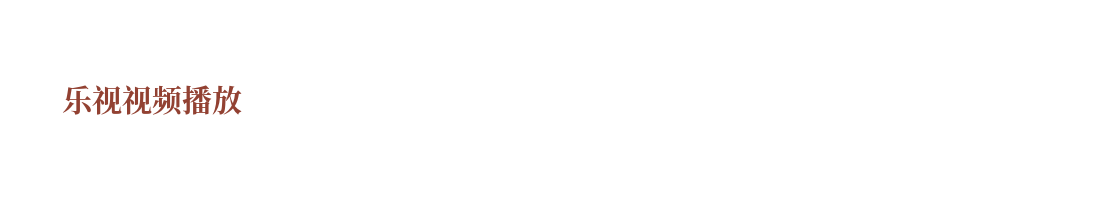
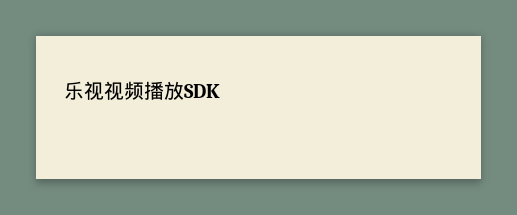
- 乐视视频播放
+ 乐视视频播放SDK

